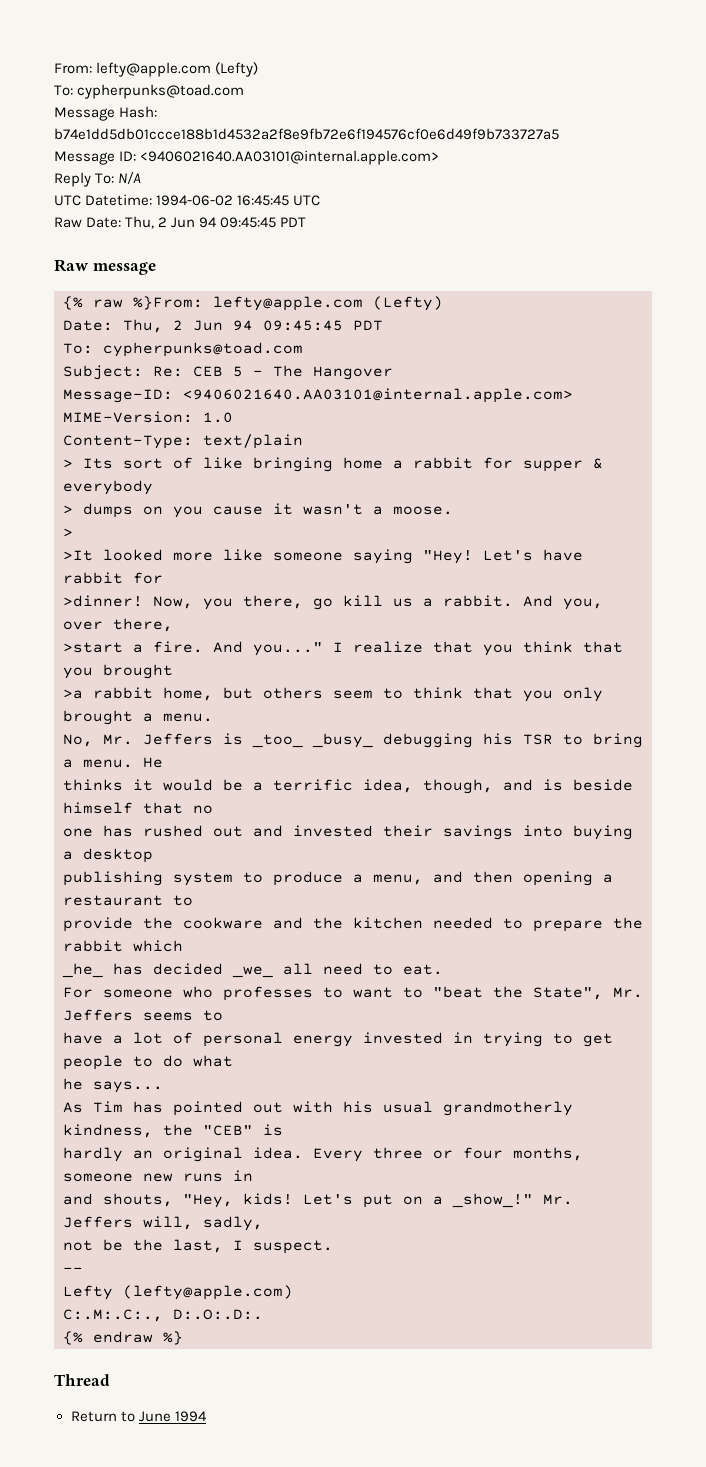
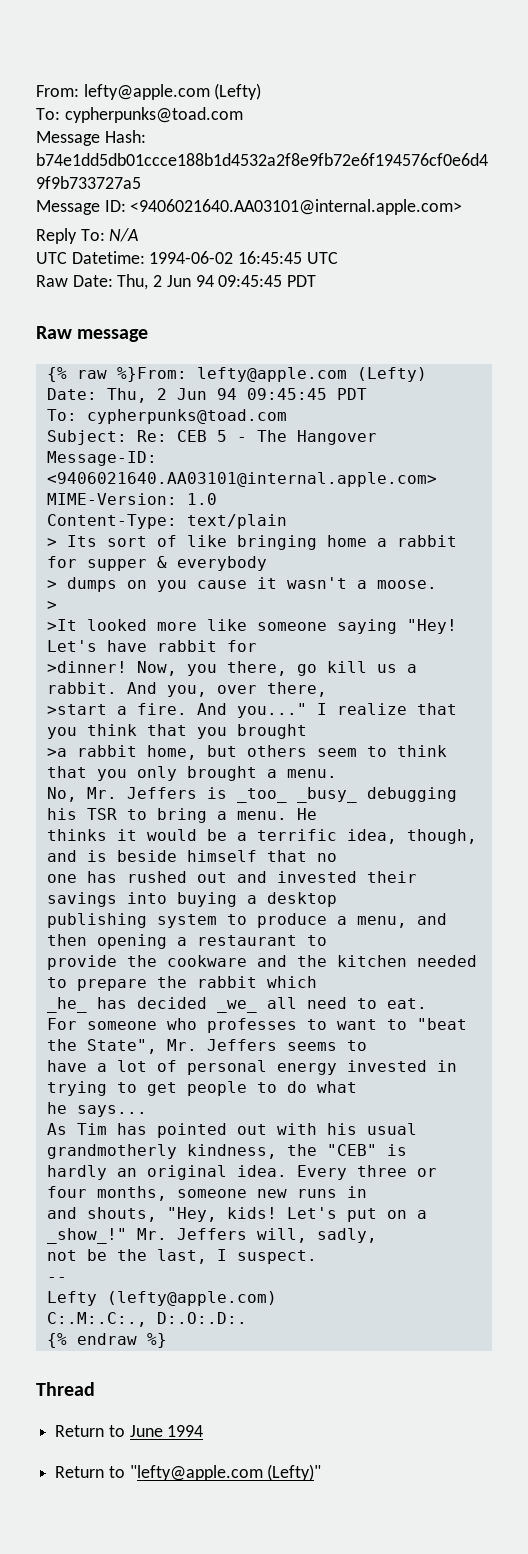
+ Return to "lefty@apple.com (Lefty)"

